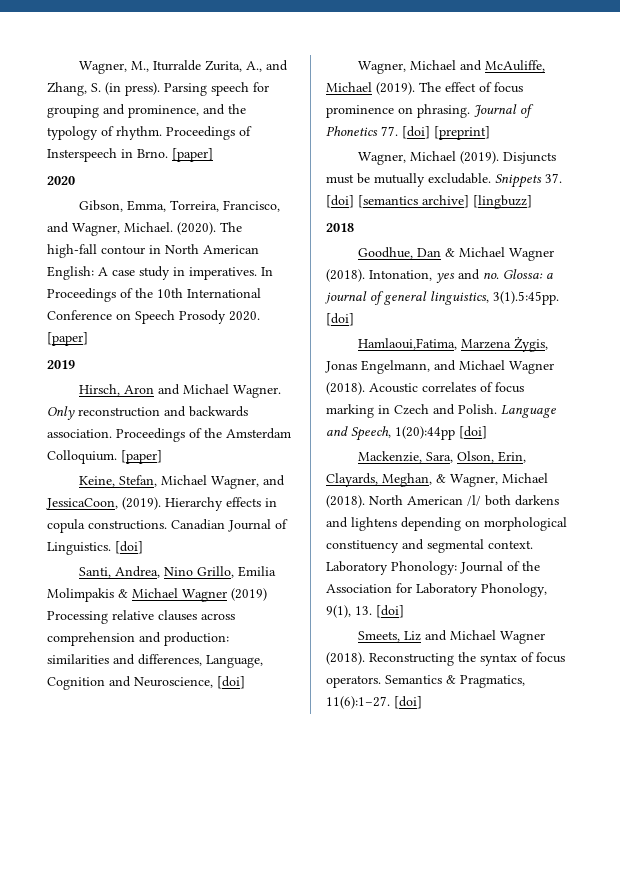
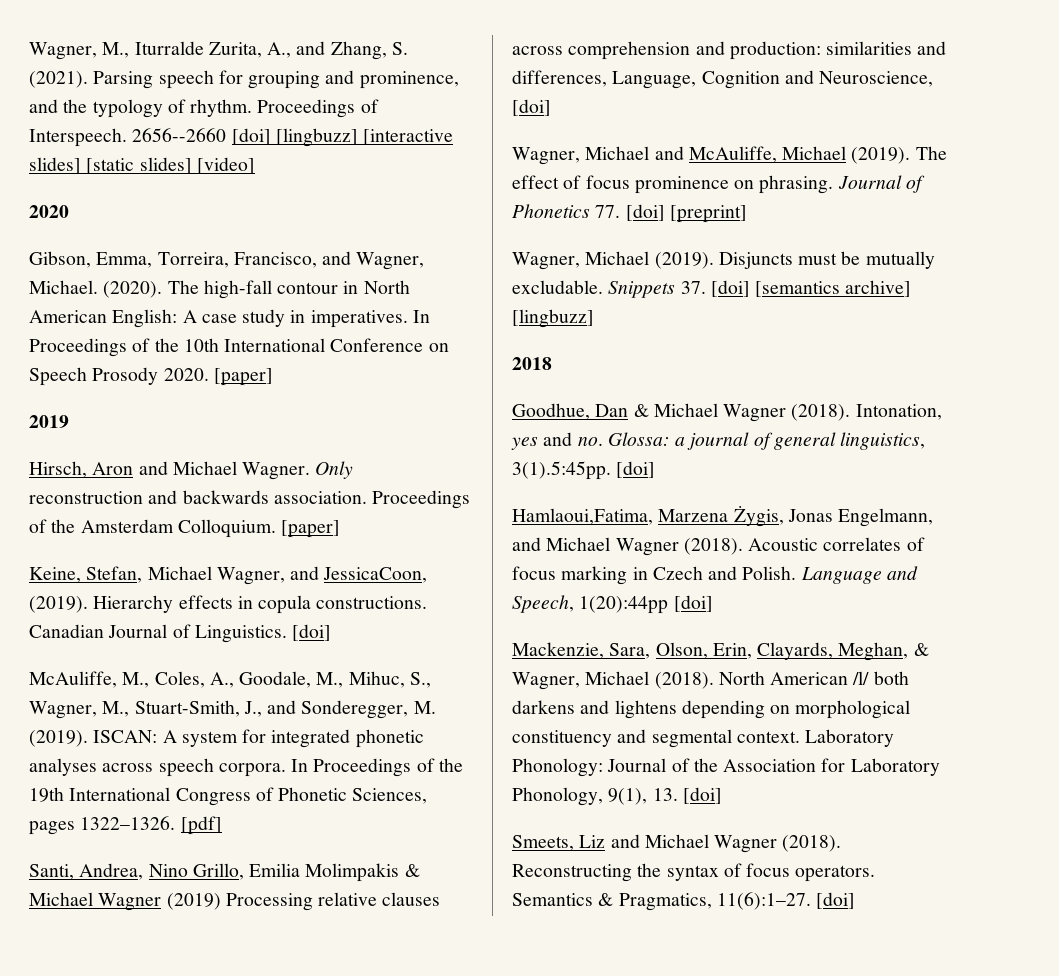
- Wagner, M., Iturralde Zurita, A., and Zhang, S. (in press).
+ Wagner, M., Iturralde Zurita, A., and Zhang, S. (2021).
- Proceedings of Insterspeech in Brno. [paper]
+ Proceedings of Interspeech. 2656--2660 [doi] [lingbuzz] [interactive slides] [static slides] [video]
+ McAuliffe, M., Coles, A., Goodale, M., Mihuc, S., Wagner, M., Stuart-Smith, J., and Sonderegger, M. (2019). ISCAN: A system for integrated phonetic analyses across speech corpora. In Proceedings of the 19th International Congress of Phonetic Sciences, pages 1322–1326. [pdf]

